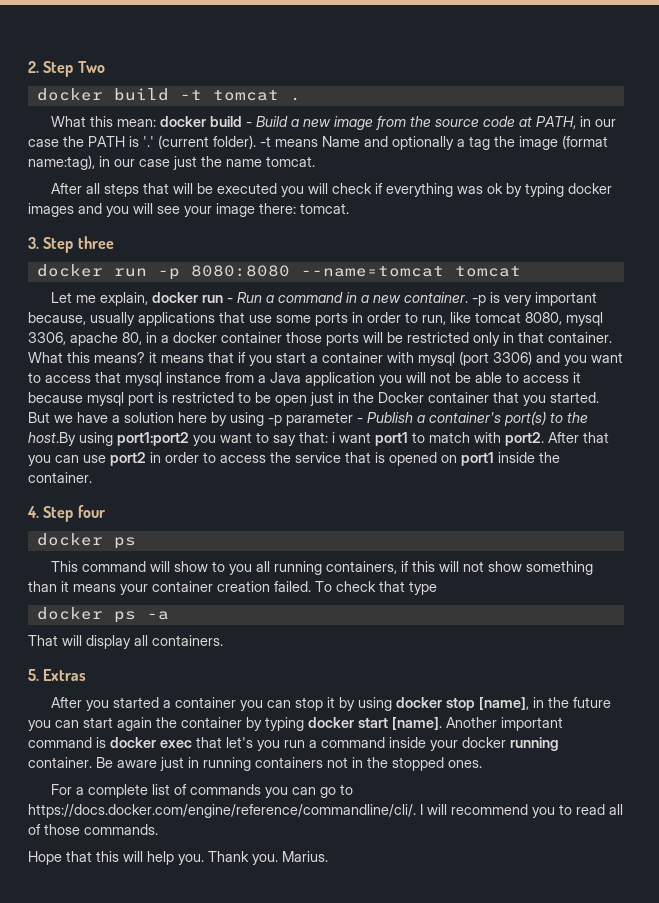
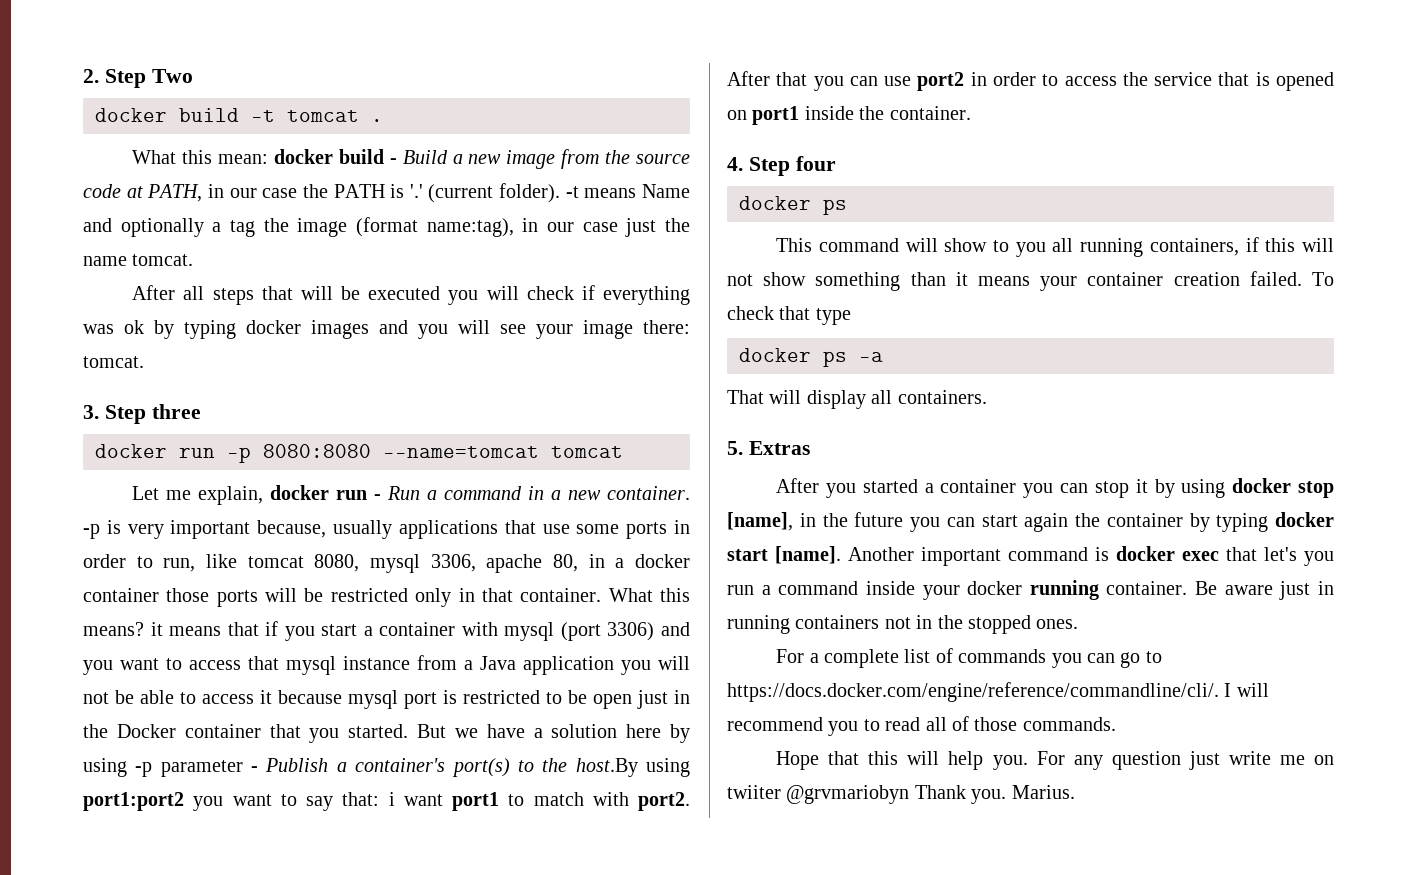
- Thank you.
+ For any question just write me on twiiter @grvmariobyn Thank you.

